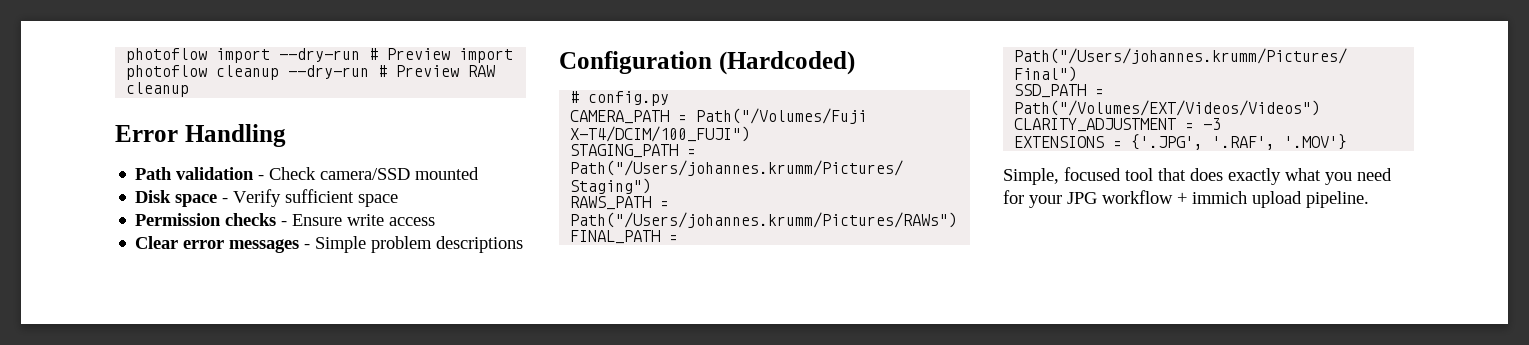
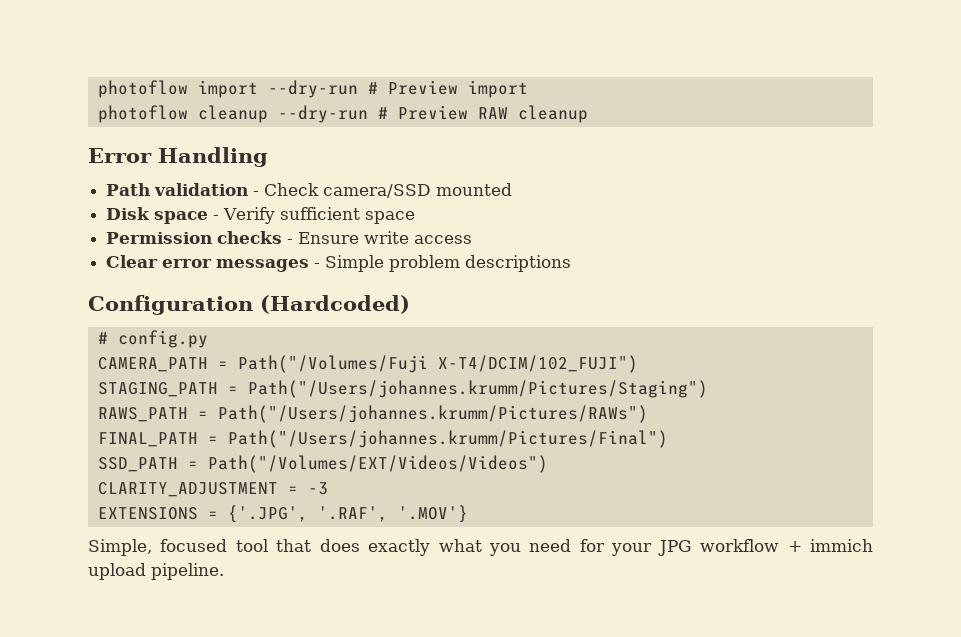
- CAMERA_PATH = Path("/Volumes/Fuji X-T4/DCIM/100_FUJI")
+ CAMERA_PATH = Path("/Volumes/Fuji X-T4/DCIM/102_FUJI")

